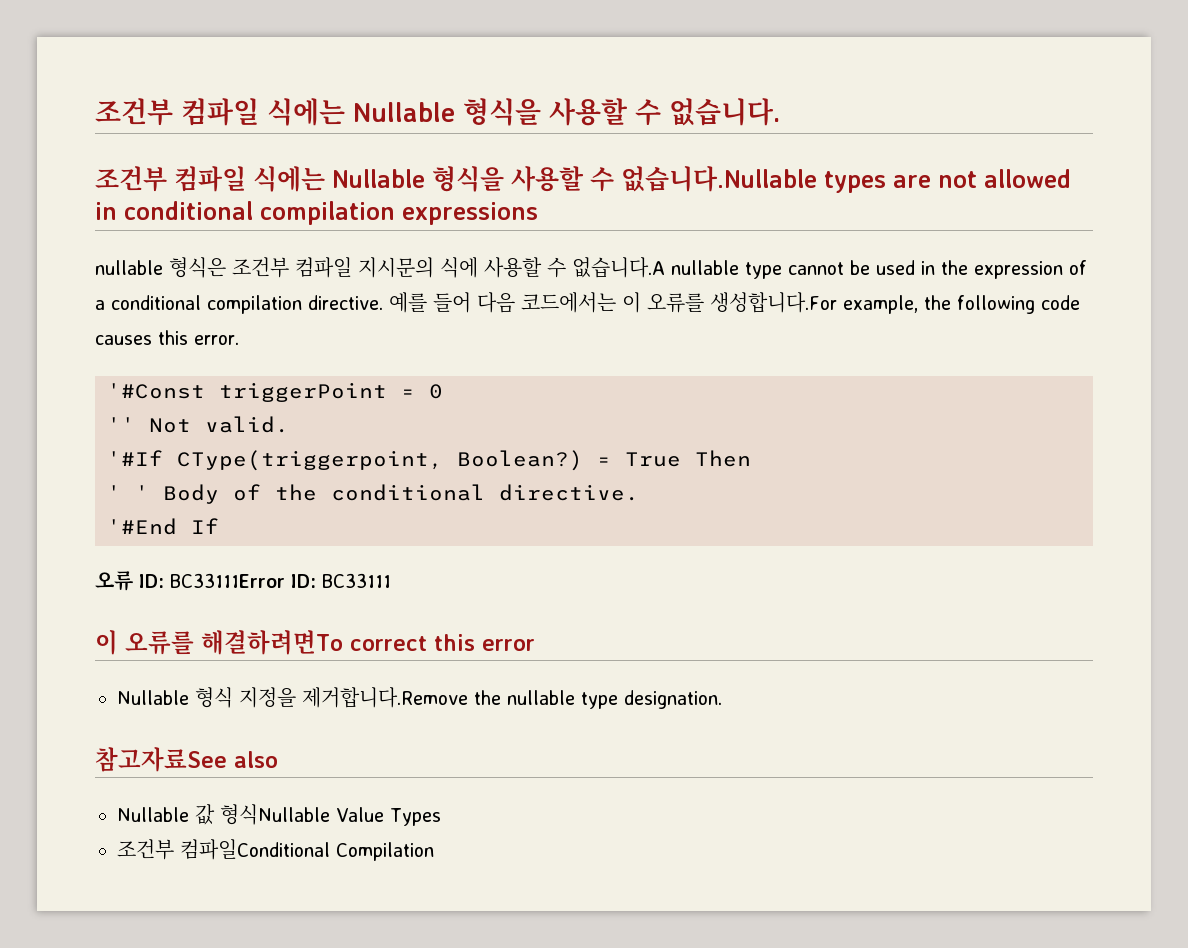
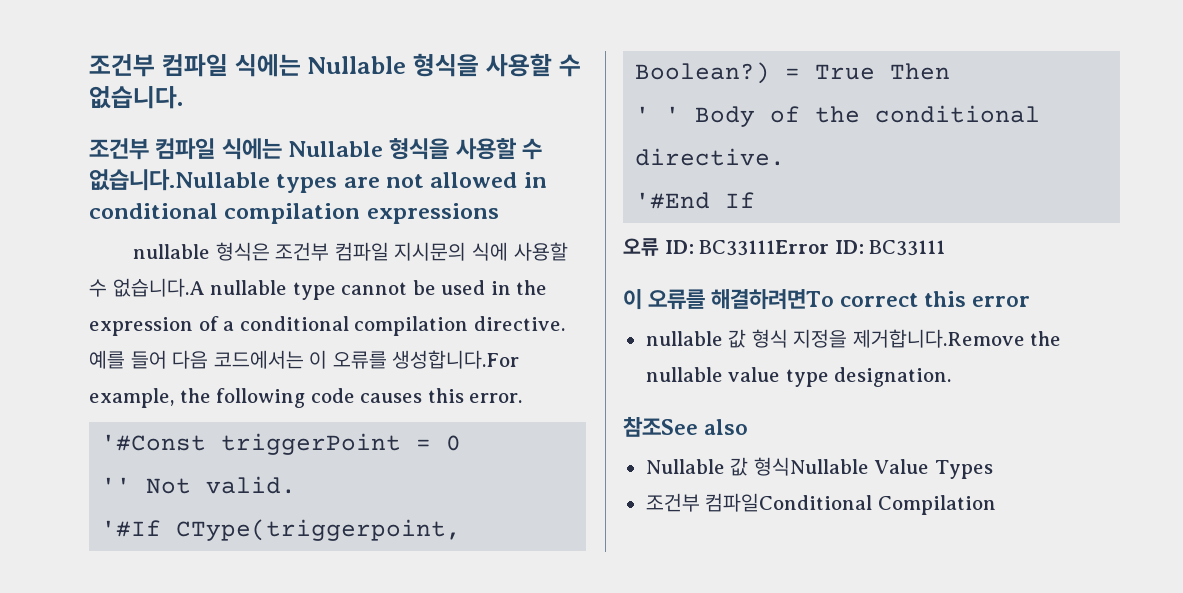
- Nullable 형식 지정을 제거합니다.Remove the nullable type designation.
+ nullable 값 형식 지정을 제거합니다.Remove the nullable value type designation.
- 참고자료See also
+ 참조See also

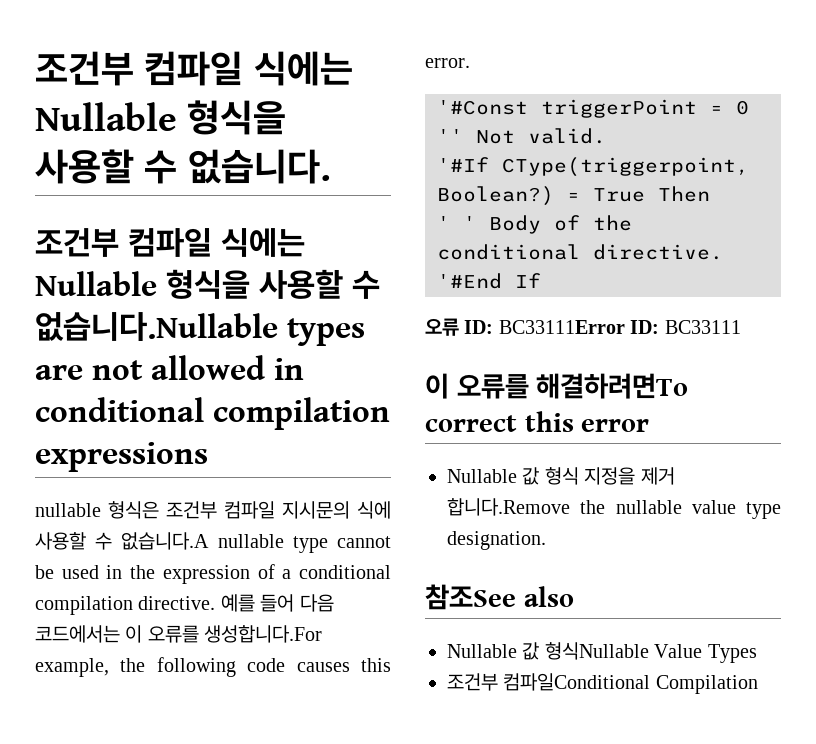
- nullable 값 형식 지정을 제거합니다.Remove the nullable value type designation.
+ Nullable 값 형식 지정을 제거 합니다.Remove the nullable value type designation.

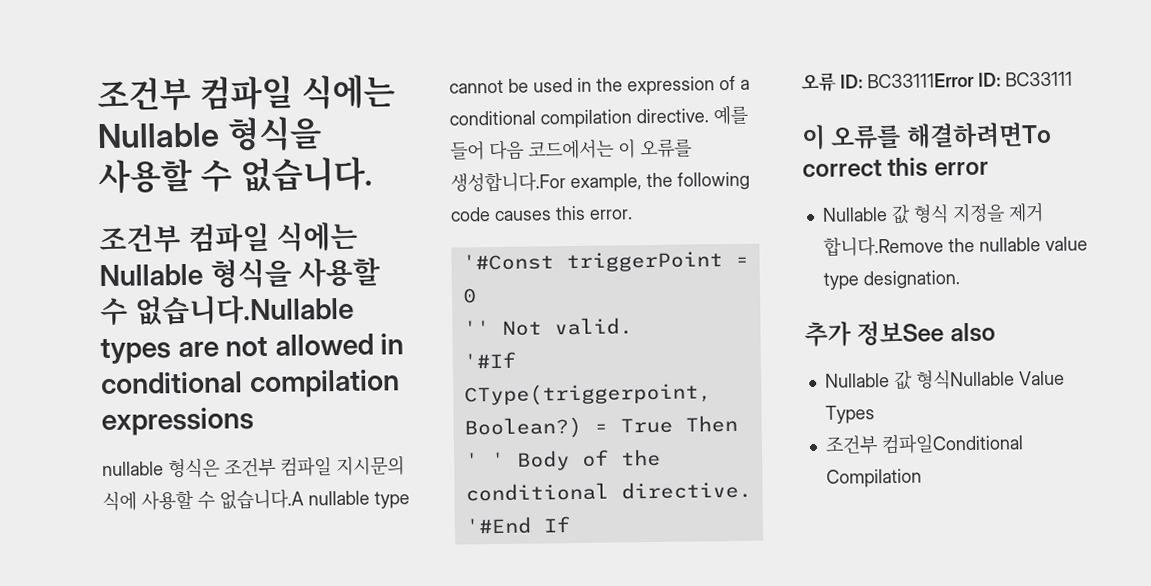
- 참조See also
+ 추가 정보See also

